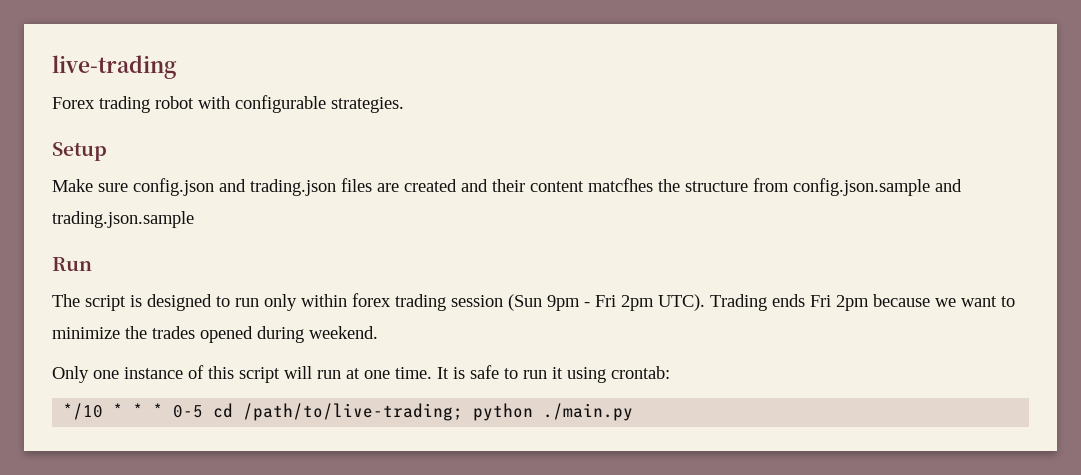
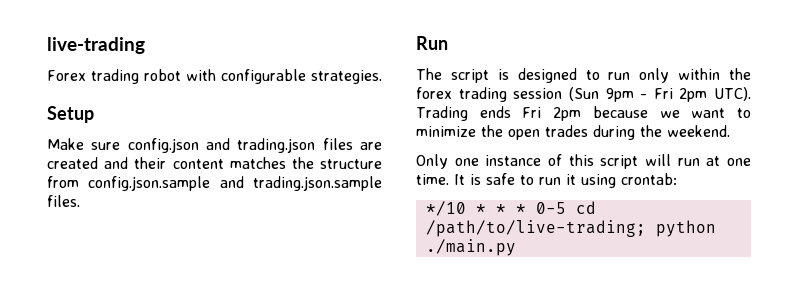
- Make sure config.json and trading.json files are created and their content matcfhes the structure from config.json.sample and trading.json.sample
+ Make sure config.json and trading.json files are created and their content matches the structure from config.json.sample and trading.json.sample files.
- The script is designed to run only within forex trading session (Sun 9pm - Fri 2pm UTC).
+ The script is designed to run only within the forex trading session (Sun 9pm - Fri 2pm UTC).
- Trading ends Fri 2pm because we want to minimize the trades opened during weekend.
+ Trading ends Fri 2pm because we want to minimize the open trades during the weekend.

